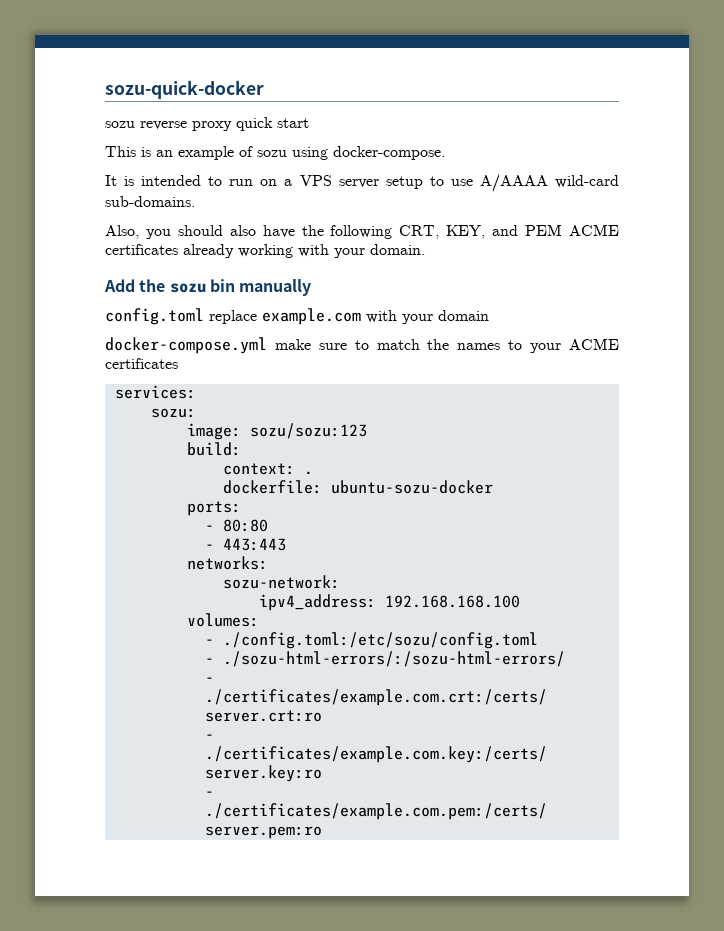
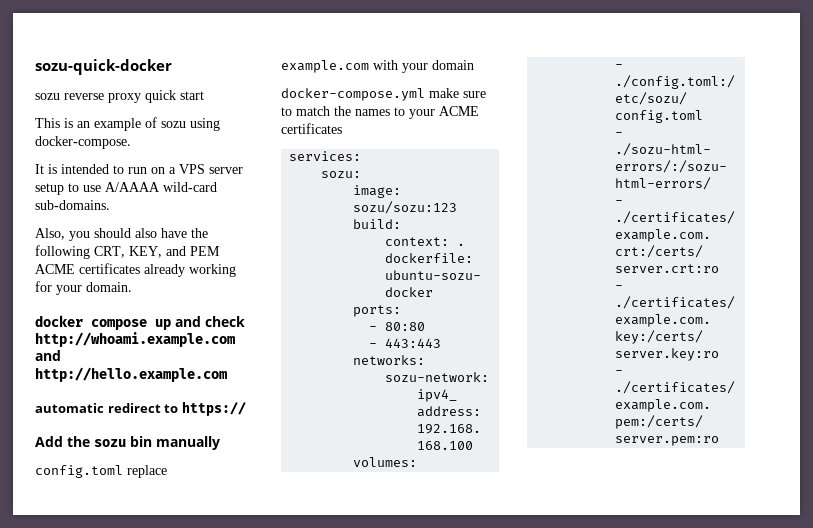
- Also, you should also have the following CRT, KEY, and PEM ACME certificates already working with your domain.
+ Also, you should also have the following CRT, KEY, and PEM ACME certificates already working for your domain.
+ docker compose up and check http://whoami.example.com and http://hello.example.com
+ automatic redirect to https://

